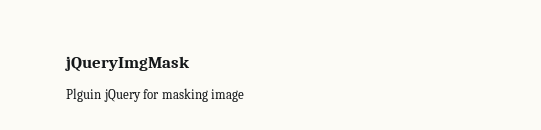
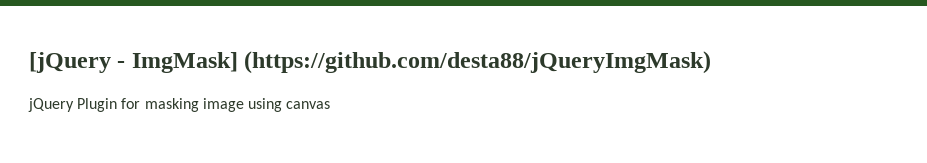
- jQueryImgMask
- Plguin jQuery for masking image
+ [jQuery - ImgMask] (https://github.com/desta88/jQueryImgMask)
+ jQuery Plugin for masking image using canvas

